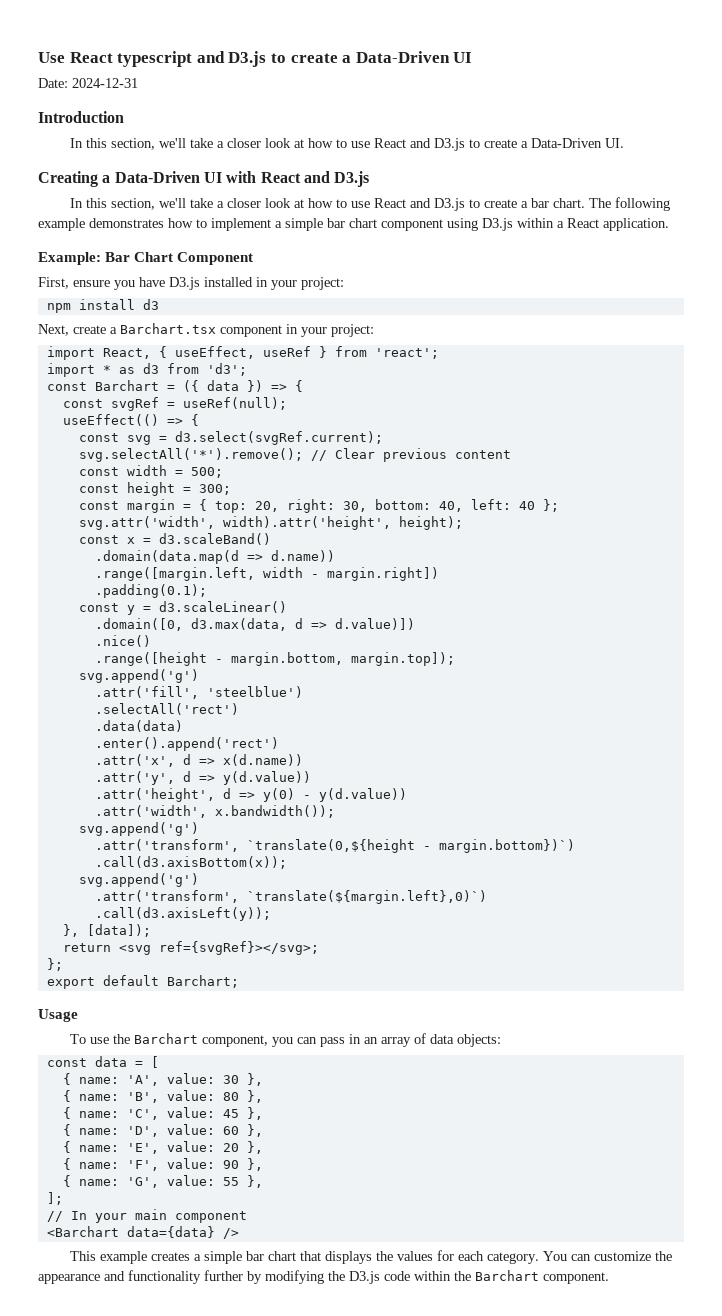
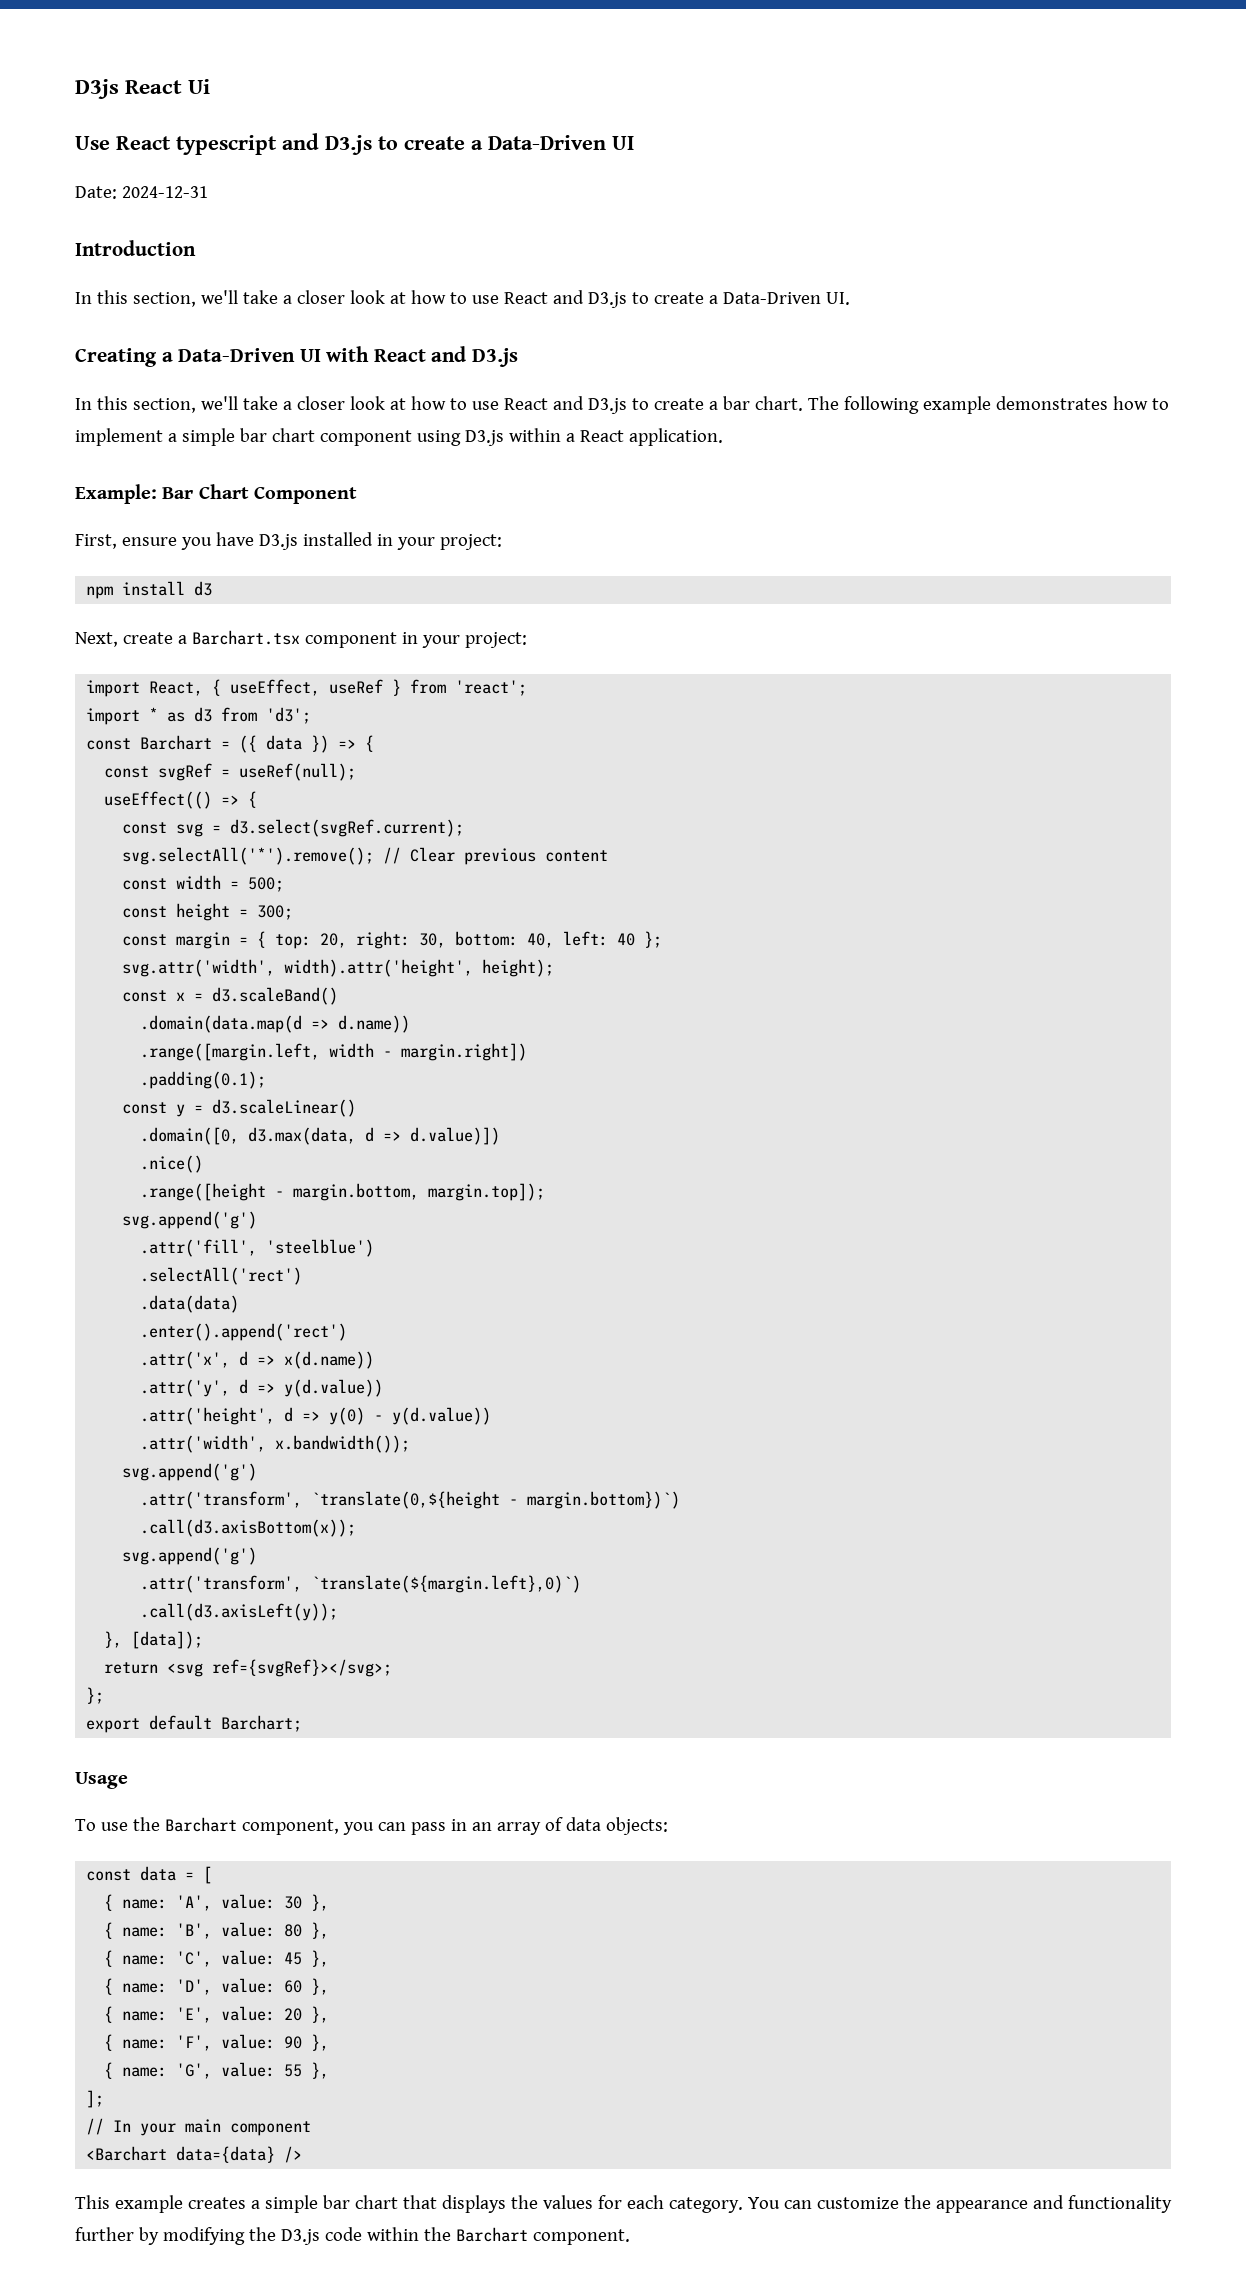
+ D3js React Ui

